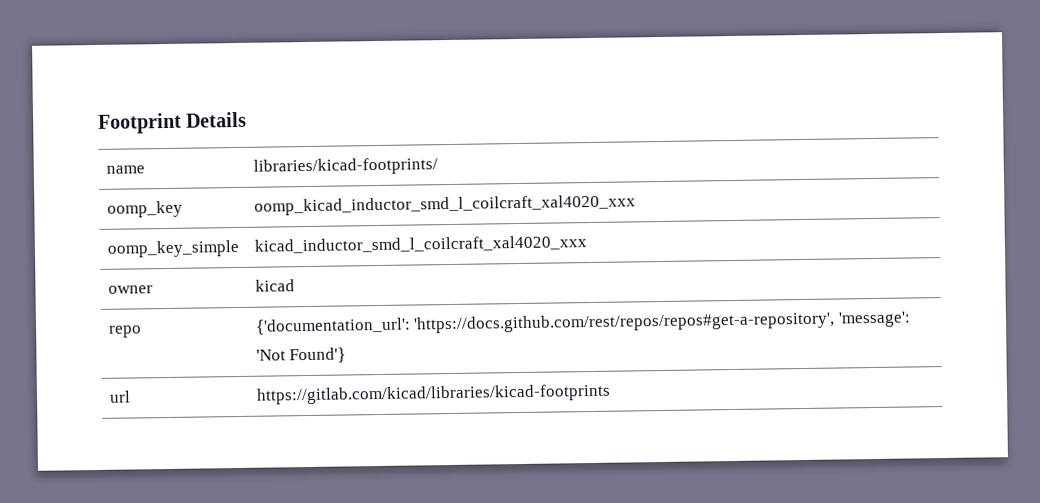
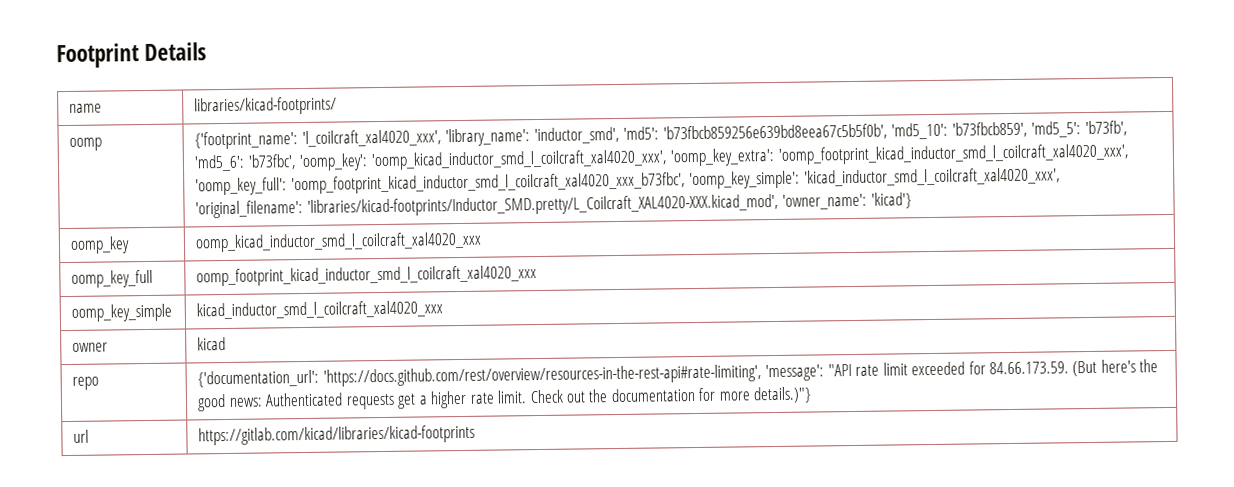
+ oomp | {'footprint_name': 'l_coilcraft_xal4020_xxx', 'library_name': 'inductor_smd', 'md5': 'b73fbcb859256e639bd8eea67c5b5f0b', 'md5_10': 'b73fbcb859', 'md5_5': 'b73fb', 'md5_6': 'b73fbc', 'oomp_key': 'oomp_kicad_inductor_smd_l_coilcraft_xal4020_xxx', 'oomp_key_extra': 'oomp_footprint_kicad_inductor_smd_l_coilcraft_xal4020_xxx', 'oomp_key_full': 'oomp_footprint_kicad_inductor_smd_l_coilcraft_xal4020_xxx_b73fbc', 'oomp_key_simple': 'kicad_inductor_smd_l_coilcraft_xal4020_xxx', 'original_filename': 'libraries/kicad-footprints/Inductor_SMD.pretty/L_Coilcraft_XAL4020-XXX.kicad_mod', 'owner_name': 'kicad'}
+ oomp_key_full | oomp_footprint_kicad_inductor_smd_l_coilcraft_xal4020_xxx
- repo | {'documentation_url': 'https://docs.github.com/rest/repos/repos#get-a-repository', 'message': 'Not Found'}
+ repo | {'documentation_url': 'https://docs.github.com/rest/overview/resources-in-the-rest-api#rate-limiting', 'message': "API rate limit exceeded for 84.66.173.59. (But here's the good news: Authenticated requests get a higher rate limit. Check out the documentation for more details.)"}

